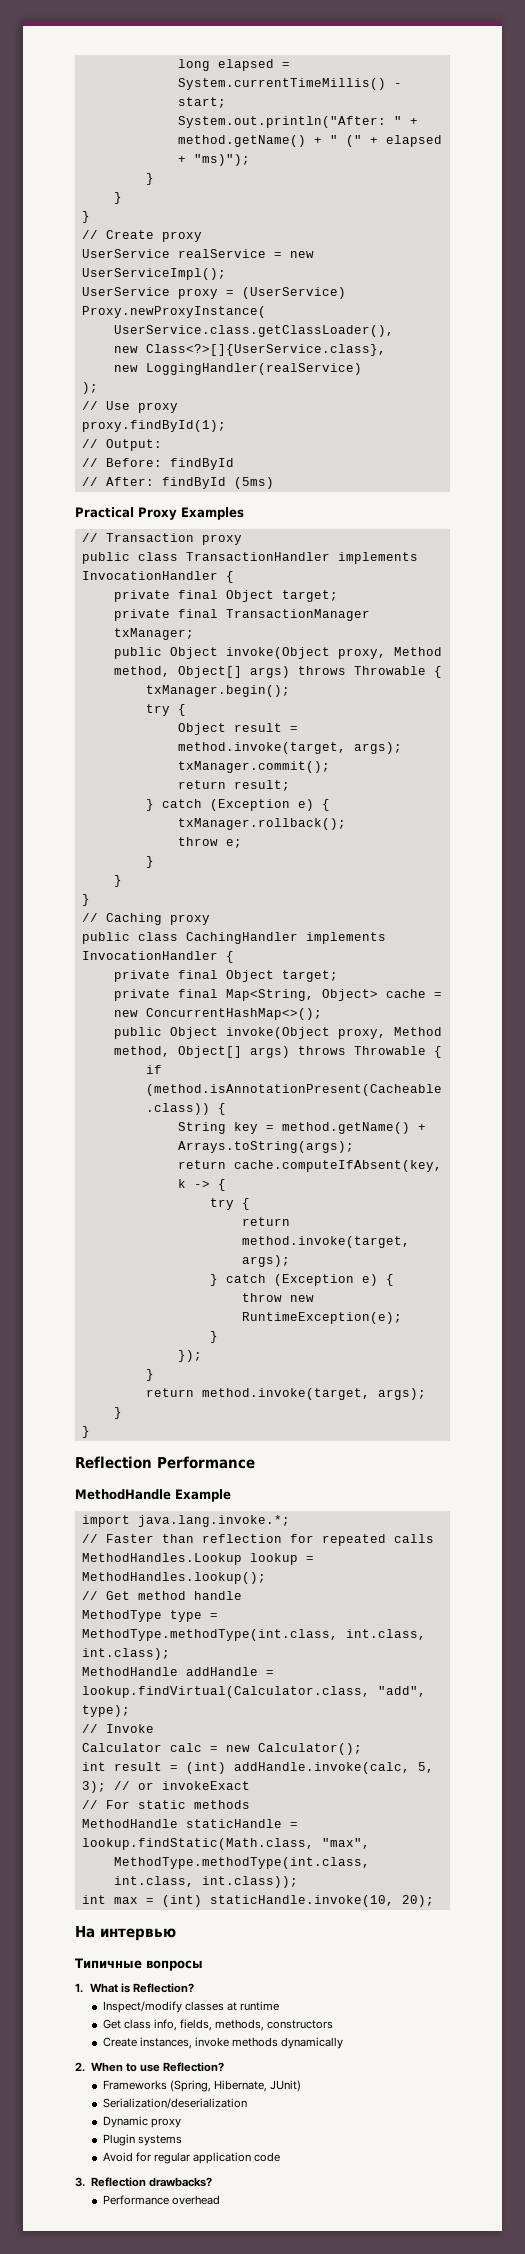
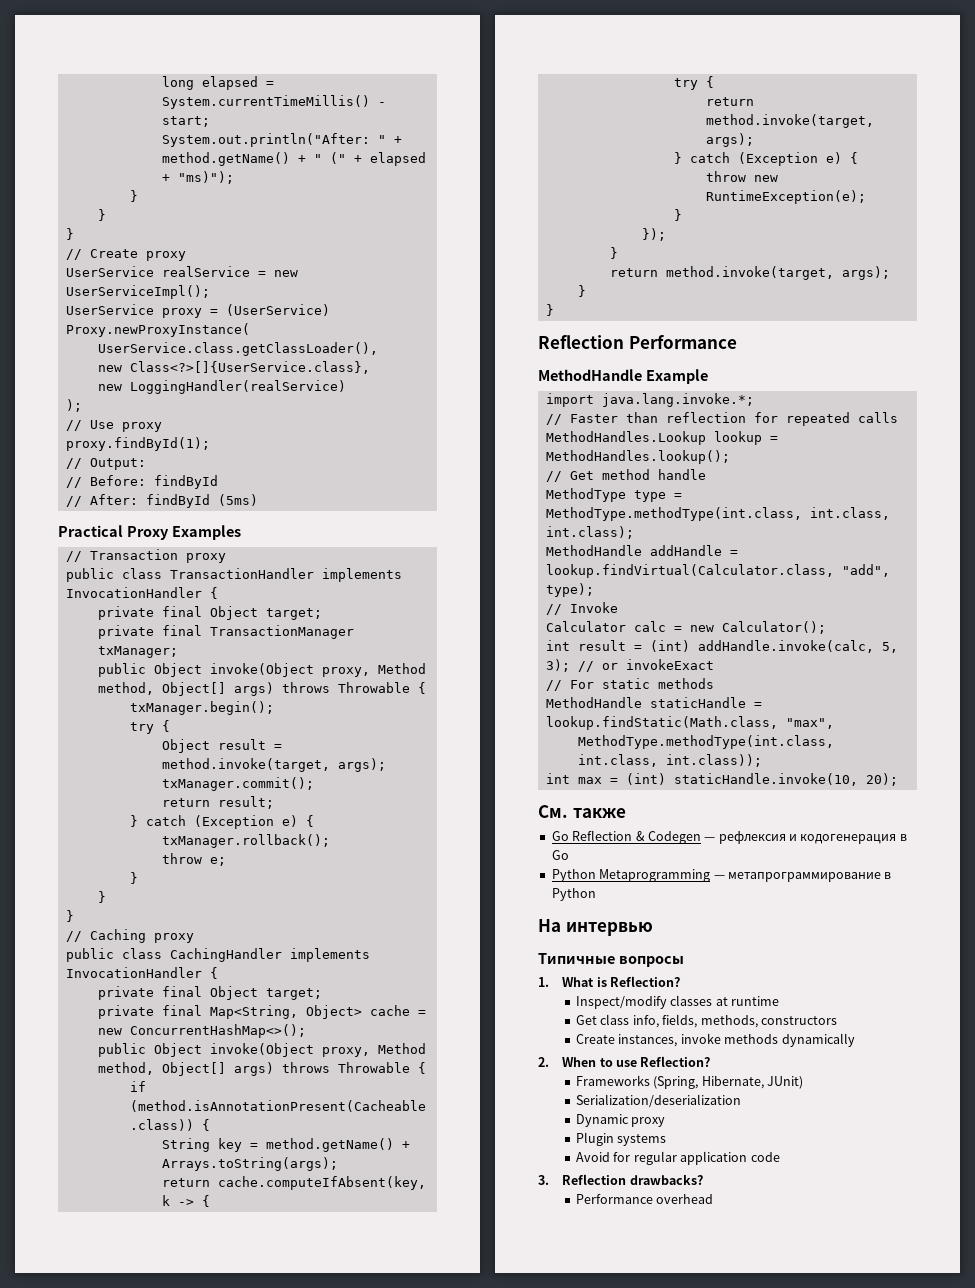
+ См. также
+ Go Reflection & Codegen — рефлексия и кодогенерация в Go
+ Python Metaprogramming — метапрограммирование в Python

